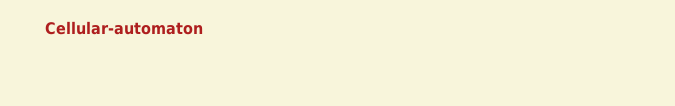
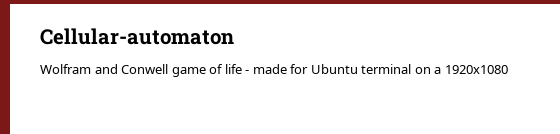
+ Wolfram and Conwell game of life - made for Ubuntu terminal on a 1920x1080

